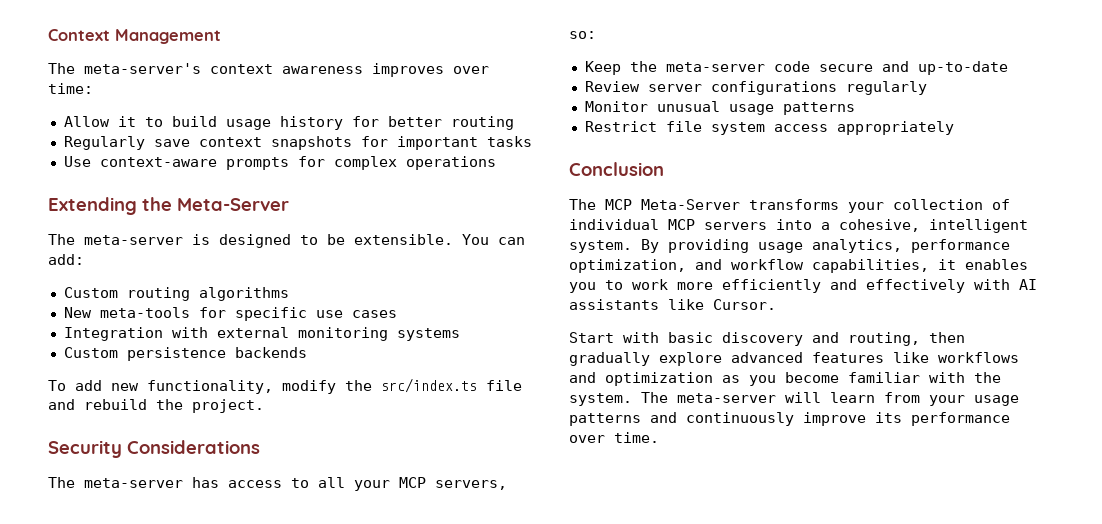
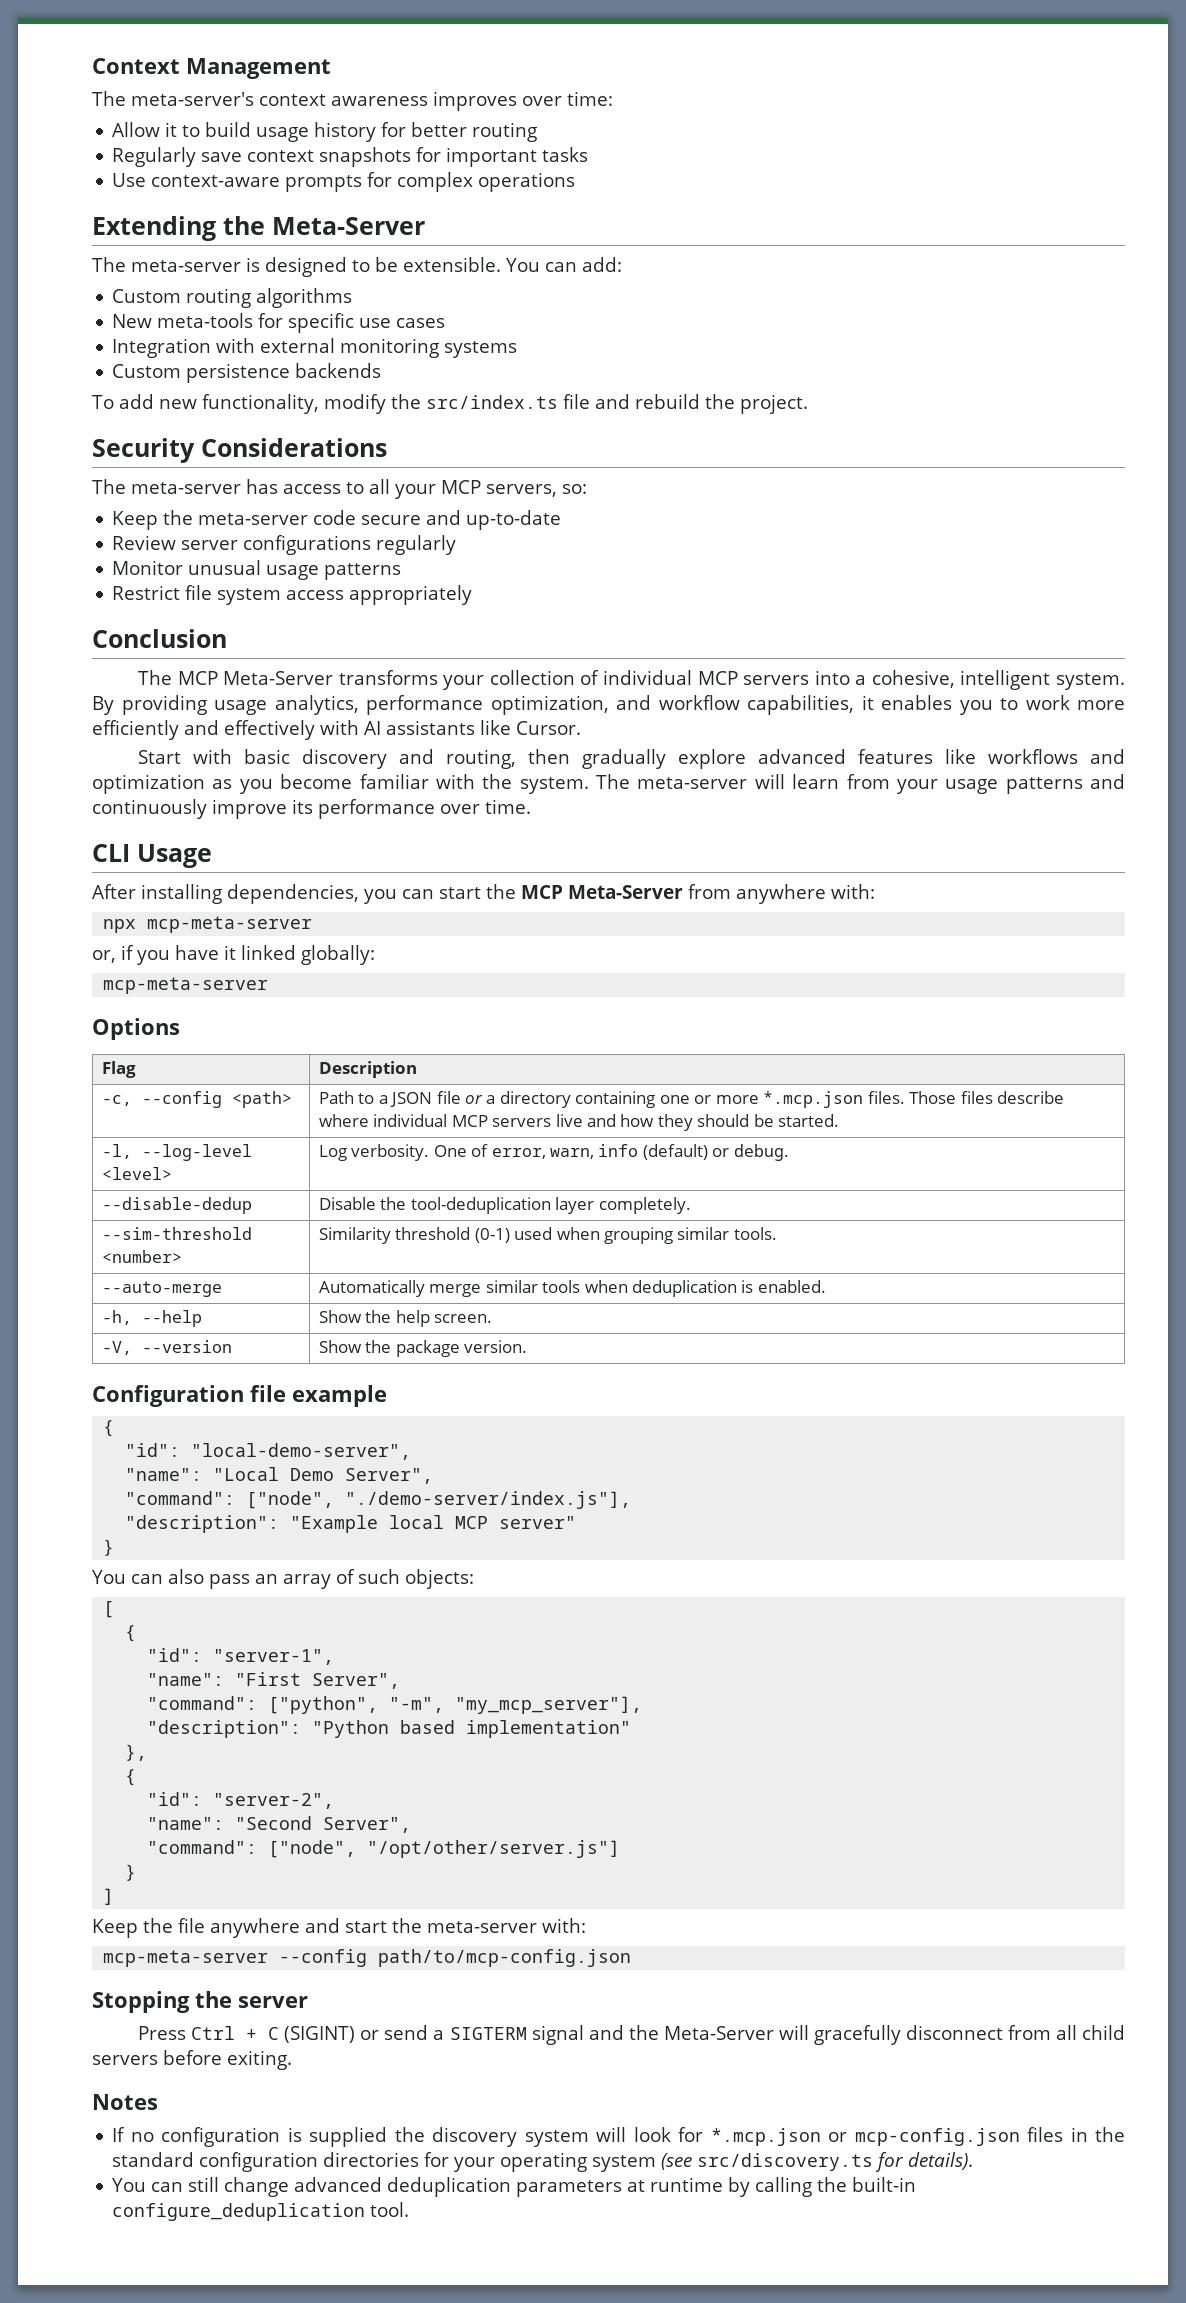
+ CLI Usage
+ After installing dependencies, you can start the MCP Meta-Server from anywhere with:
+ npx mcp-meta-server
+ or, if you have it linked globally:
+ mcp-meta-server
+ Options
+ Flag | Description
+ -c, --config <path> | Path to a JSON file or a directory containing one or more *.mcp.json files. Those files describe where individual MCP servers live and how they should be started.
+ -l, --log-level <level> | Log verbosity. One of error, warn, info (default) or debug.
+ --disable-dedup | Disable the tool-deduplication layer completely.
+ --sim-threshold <number> | Similarity threshold (0-1) used when grouping similar tools.
+ --auto-merge | Automatically merge similar tools when deduplication is enabled.
+ -h, --help | Show the help screen.
+ -V, --version | Show the package version.
+ Configuration file example
+ {
+ "id": "local-demo-server",
+ "name": "Local Demo Server",
+ "command": ["node", "./demo-server/index.js"],
+ "description": "Example local MCP server"
+ }
+ You can also pass an array of such objects:
+ [
+ {
+ "id": "server-1",
+ "name": "First Server",
+ "command": ["python", "-m", "my_mcp_server"],
+ "description": "Python based implementation"
+ },
+ {
+ "id": "server-2",
+ "name": "Second Server",
+ "command": ["node", "/opt/other/server.js"]
+ }
+ ]
+ Keep the file anywhere and start the meta-server with:
+ mcp-meta-server --config path/to/mcp-config.json
+ Stopping the server
+ Press Ctrl + C (SIGINT) or send a SIGTERM signal and the Meta-Server will gracefully disconnect from all child servers before exiting.
+ Notes
+ If no configuration is supplied the discovery system will look for *.mcp.json or mcp-config.json files in the standard configuration directories for your operating system (see src/discovery.ts for details).
+ You can still change advanced deduplication parameters at runtime by calling the built-in configure_deduplication tool.

